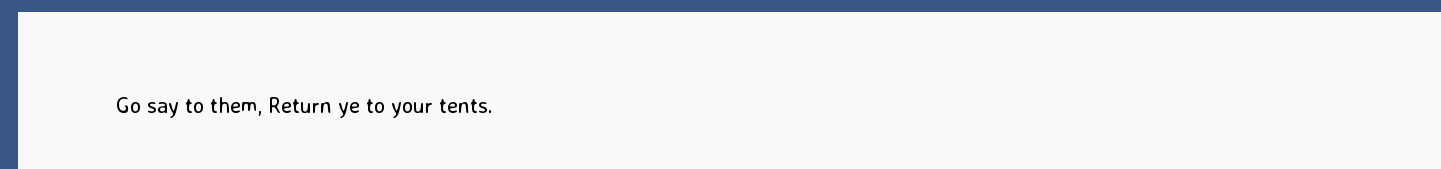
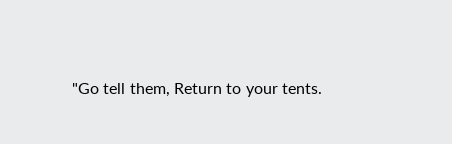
- Go say to them, Return ye to your tents.
+ "Go tell them, Return to your tents.

